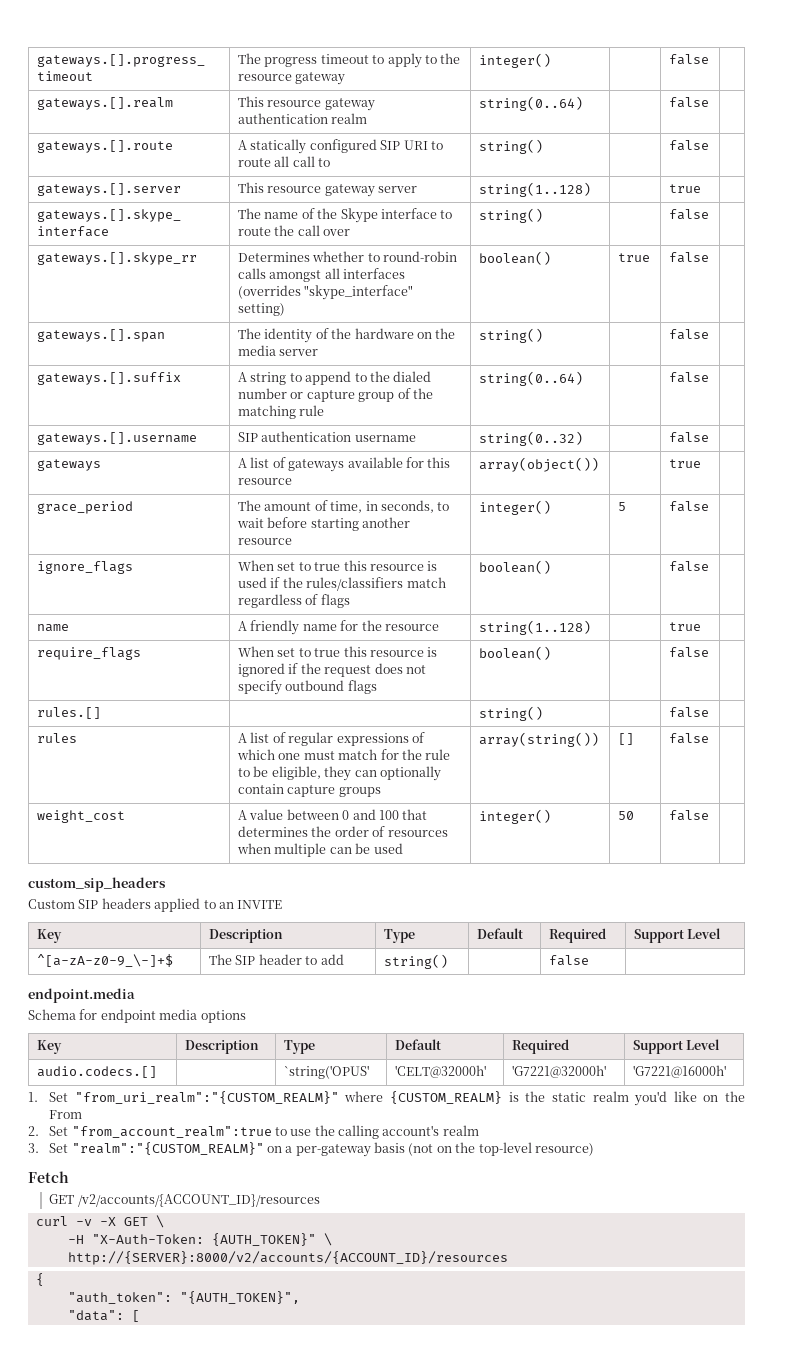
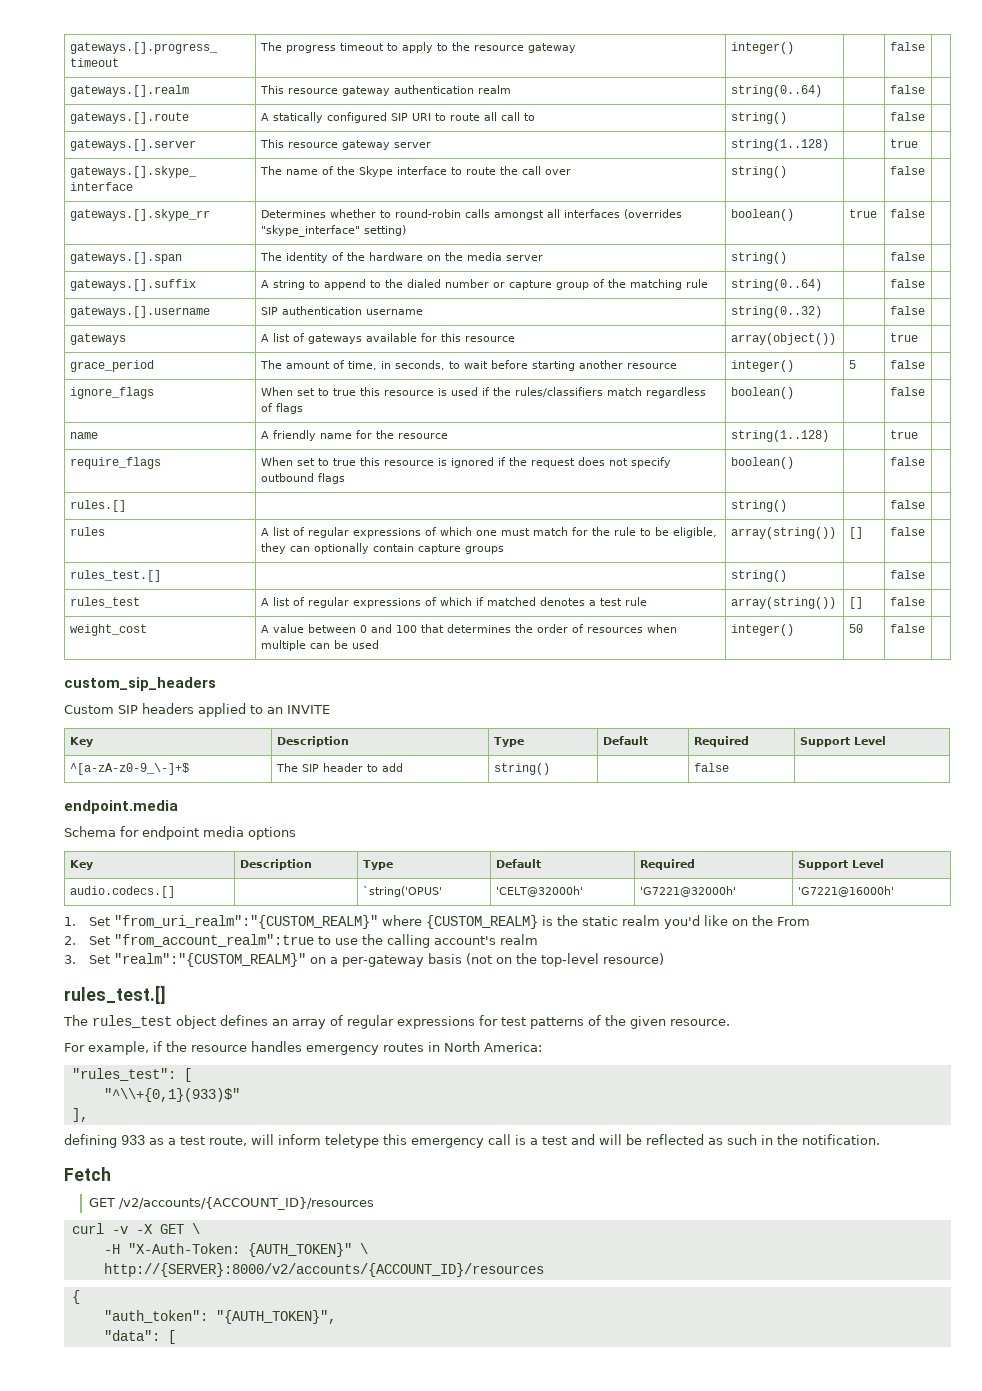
+ rules_test.[] | | string() | | false |
+ rules_test | A list of regular expressions of which if matched denotes a test rule | array(string()) | [] | false |
  3. Set "realm":"{CUSTOM_REALM}" on a per-gateway basis (not on the top-level resource)
+ rules_test.[]
+ The rules_test object defines an array of regular expressions for test patterns of the given resource.
+ For example, if the resource handles emergency routes in North America:
+ "rules_test": [
+ "^\\+{0,1}(933)$"
+ ],
+ defining 933 as a test route, will inform teletype this emergency call is a test and will be reflected as such in the notification.

